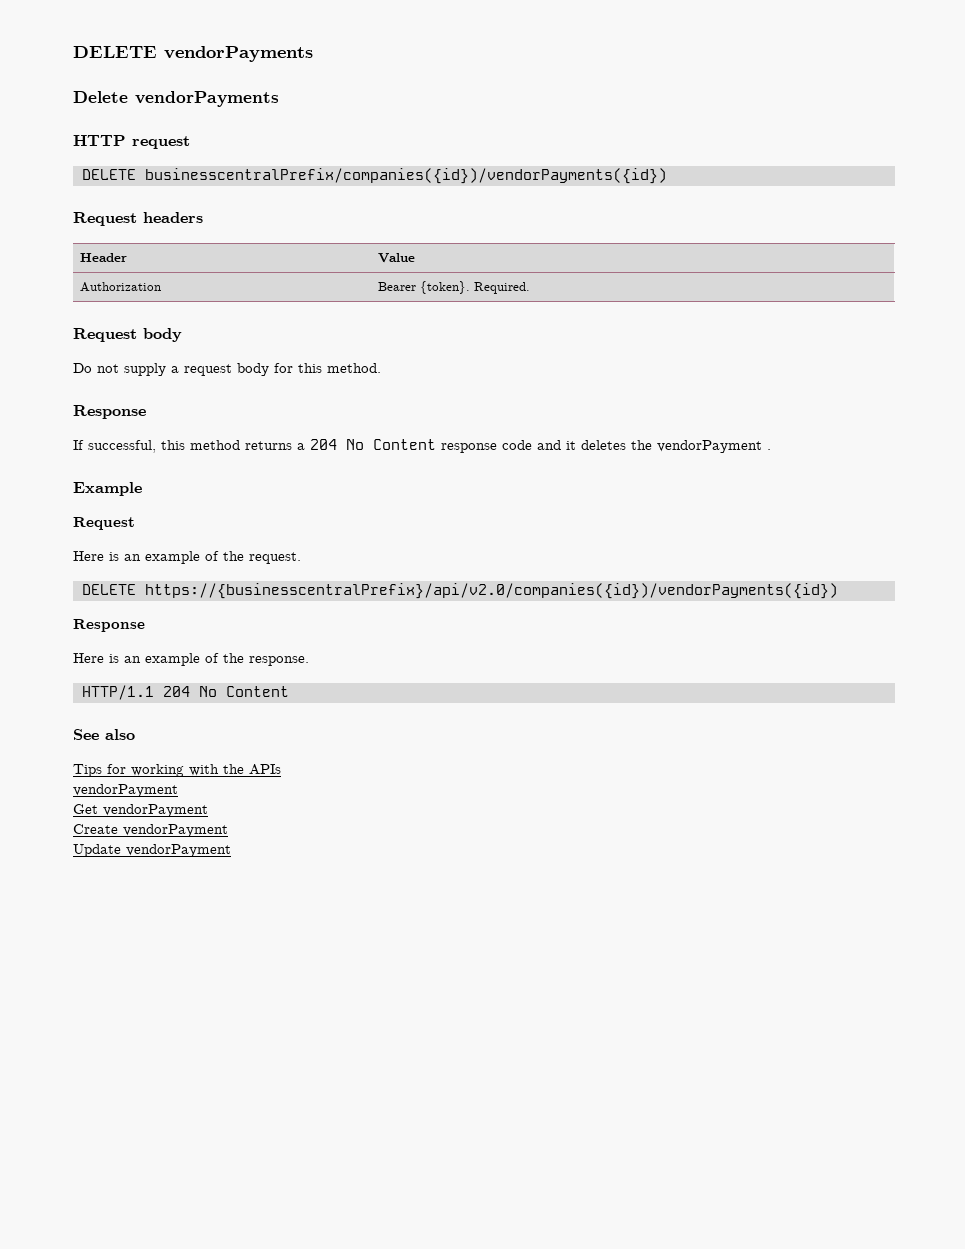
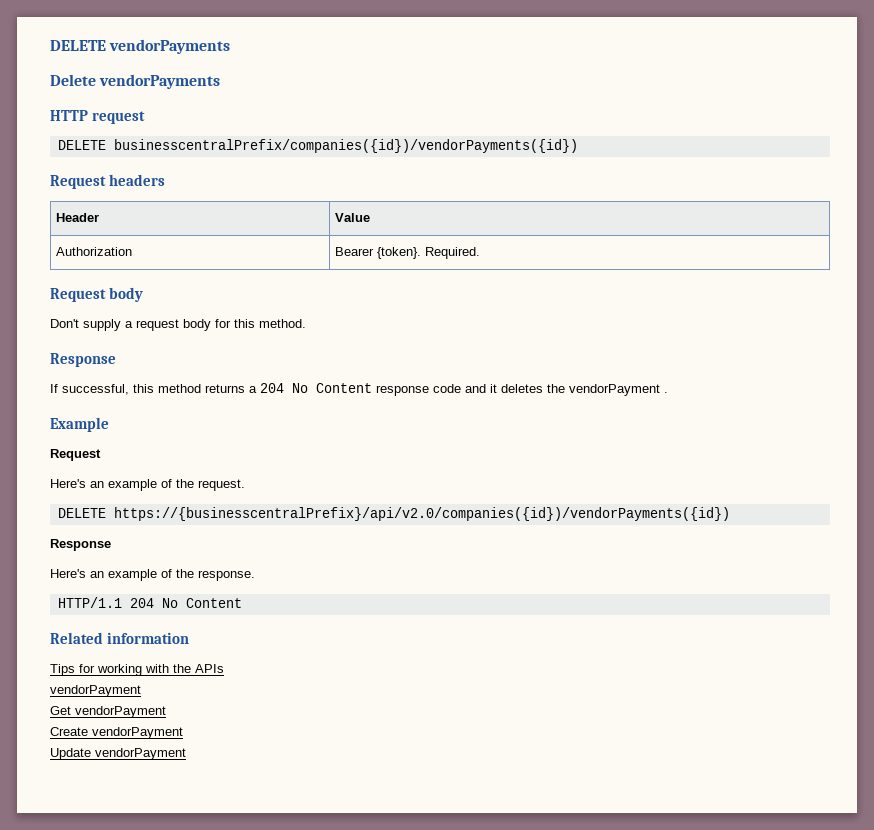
- Do not supply a request body for this method.
+ Don't supply a request body for this method.
- Here is an example of the request.
+ Here's an example of the request.
- Here is an example of the response.
+ Here's an example of the response.
- See also
+ Related information

